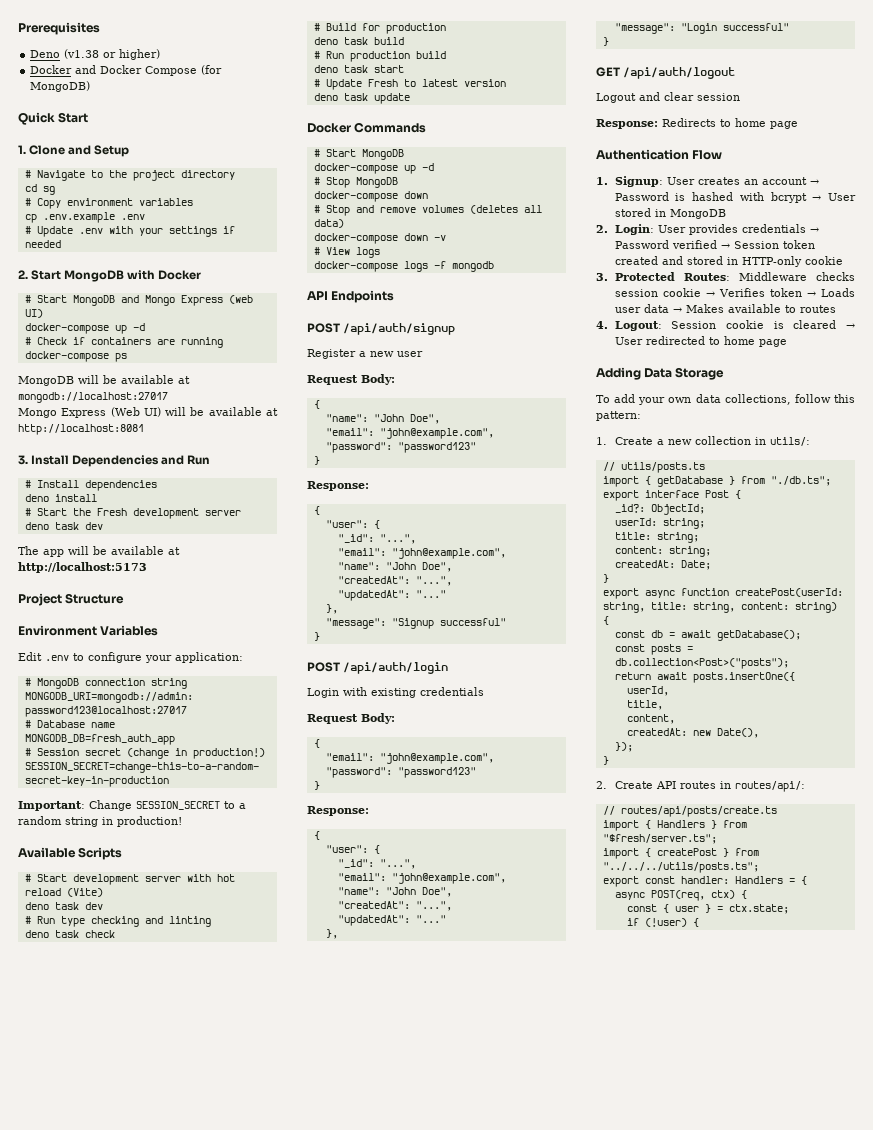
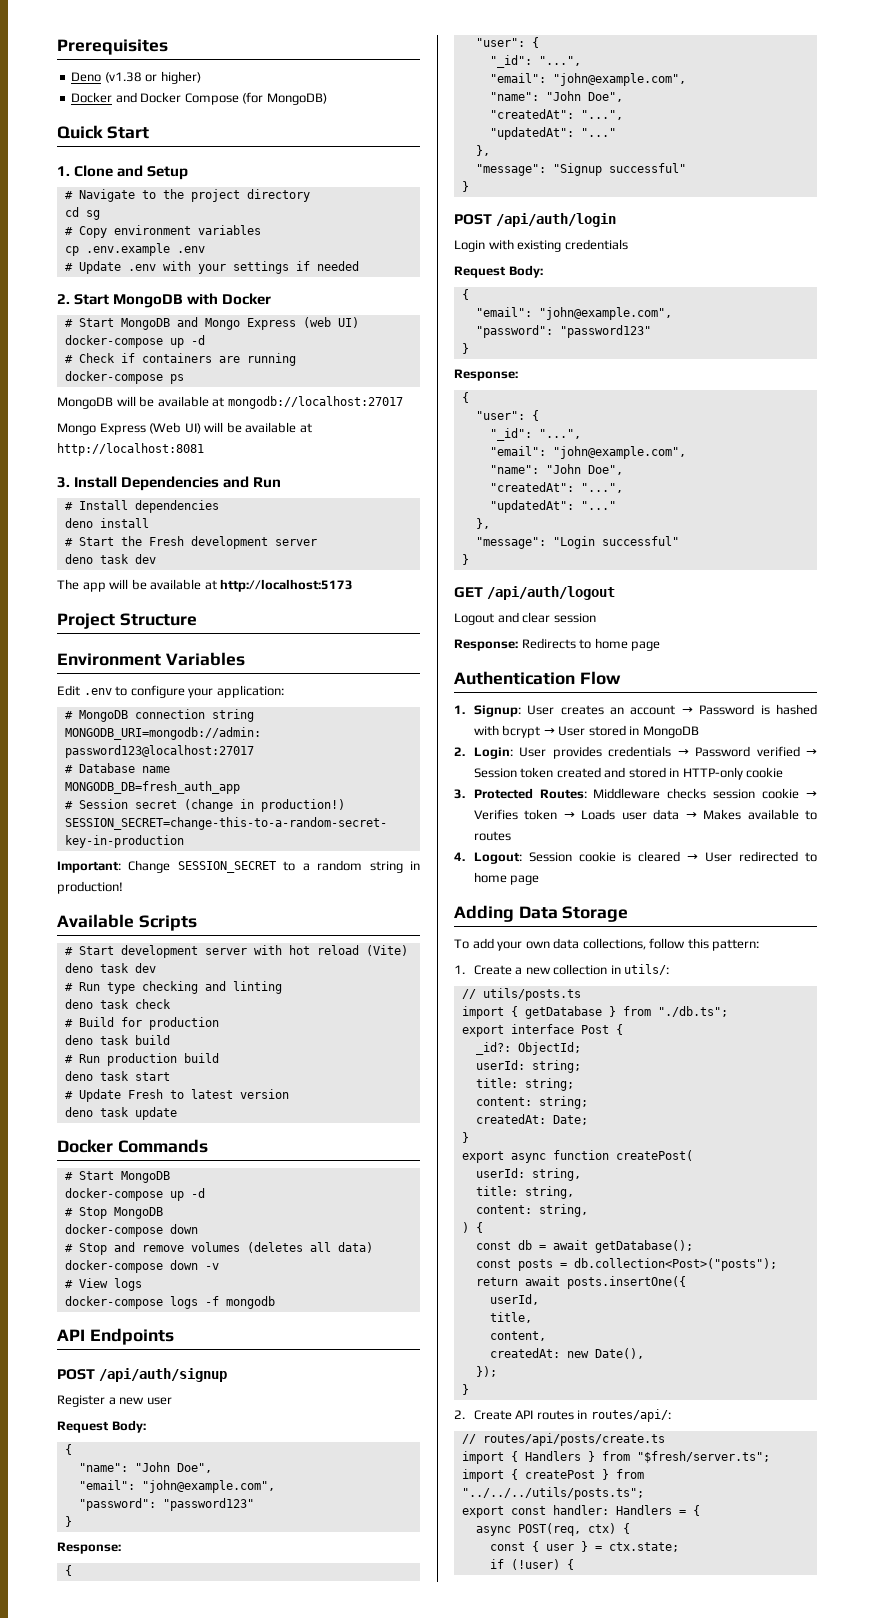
- export async function createPost(userId: string, title: string, content: string) {
+ export async function createPost(
+ userId: string,
+ title: string,
+ content: string,
+ ) {

